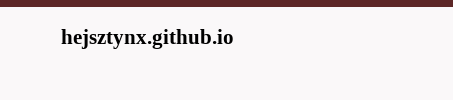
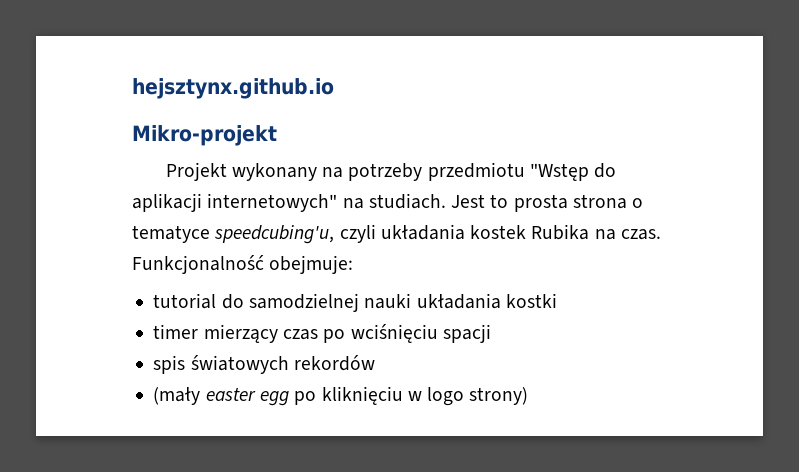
+ Mikro-projekt
+ Projekt wykonany na potrzeby przedmiotu "Wstęp do aplikacji internetowych" na studiach. Jest to prosta strona o tematyce speedcubing'u, czyli układania kostek Rubika na czas. Funkcjonalność obejmuje:
+ tutorial do samodzielnej nauki układania kostki
+ timer mierzący czas po wciśnięciu spacji
+ spis światowych rekordów
+ (mały easter egg po kliknięciu w logo strony)

